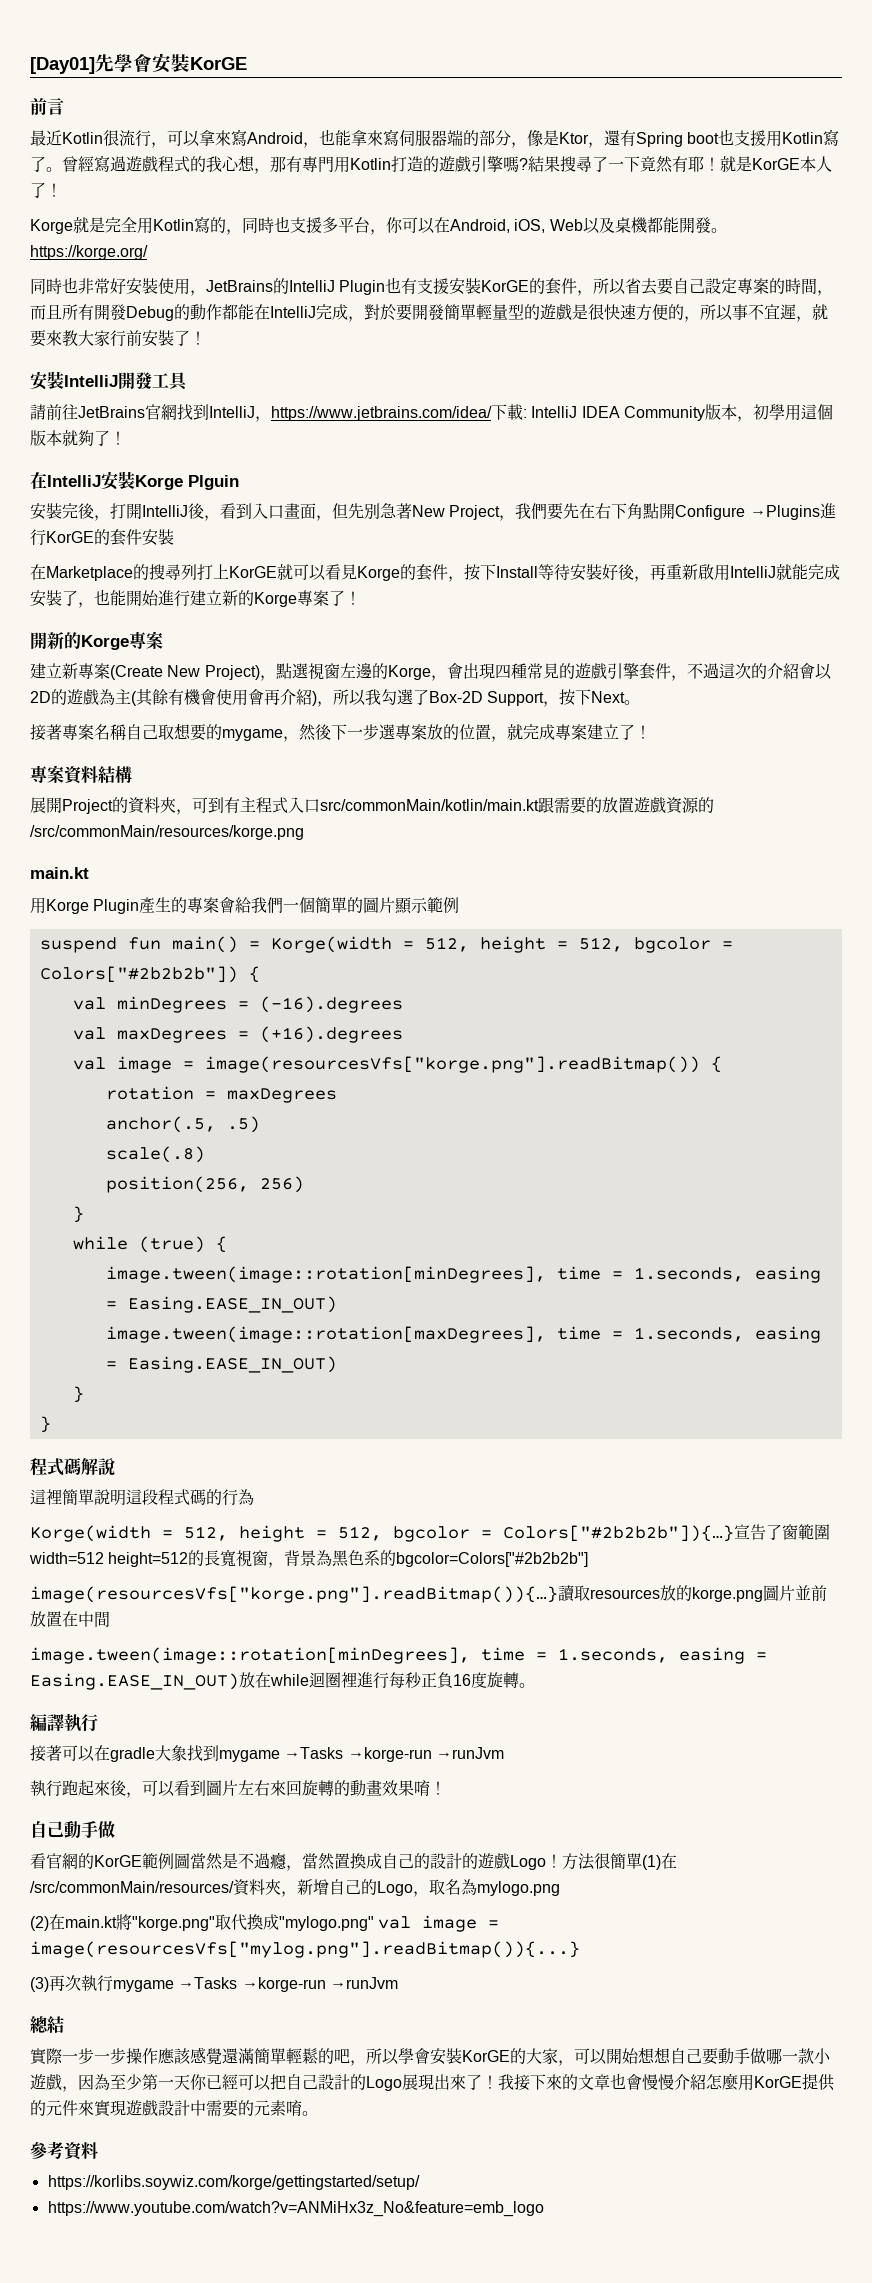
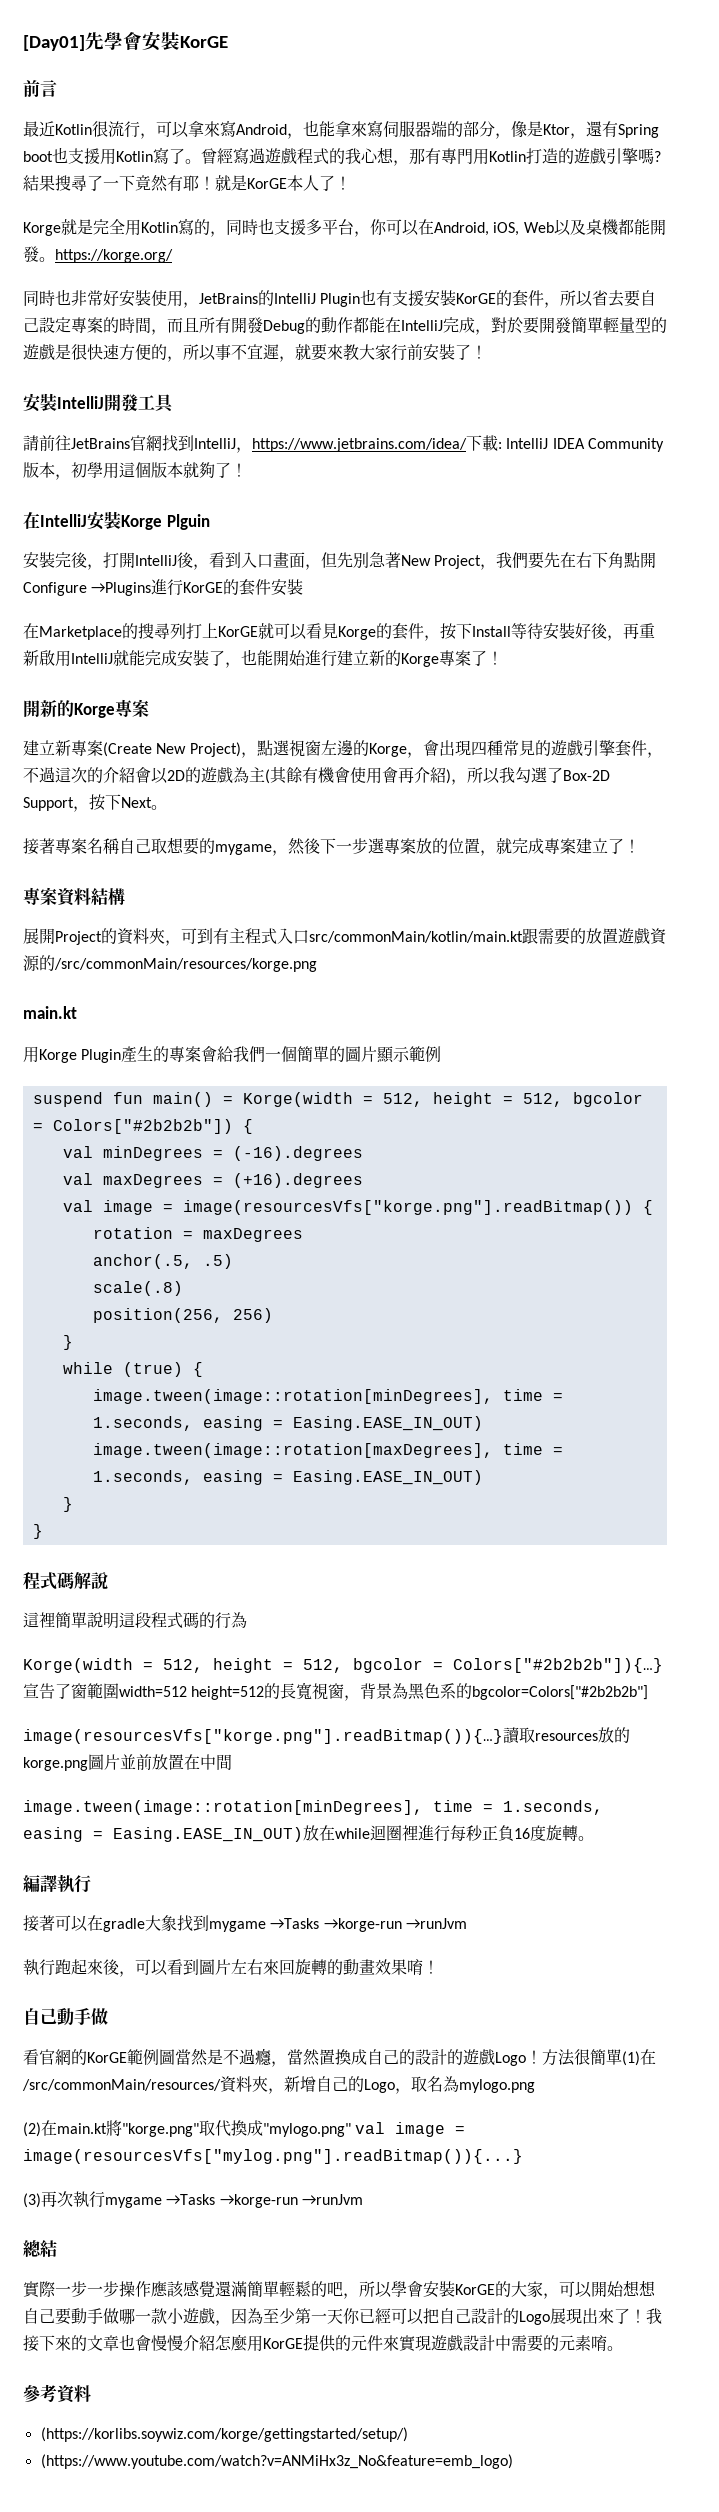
- https://korlibs.soywiz.com/korge/gettingstarted/setup/
- https://www.youtube.com/watch?v=ANMiHx3z_No&feature=emb_logo
+ (https://korlibs.soywiz.com/korge/gettingstarted/setup/)
+ (https://www.youtube.com/watch?v=ANMiHx3z_No&feature=emb_logo)

